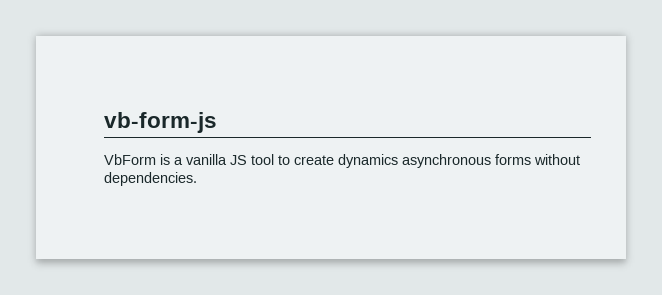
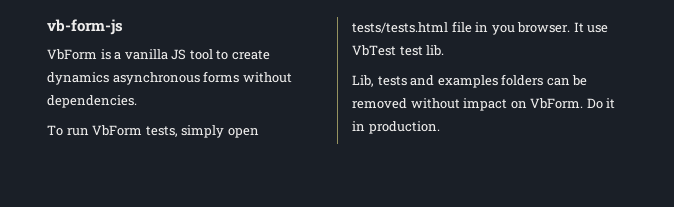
+ To run VbForm tests, simply open tests/tests.html file in you browser. It use VbTest test lib.
+ Lib, tests and examples folders can be removed without impact on VbForm. Do it in production.

